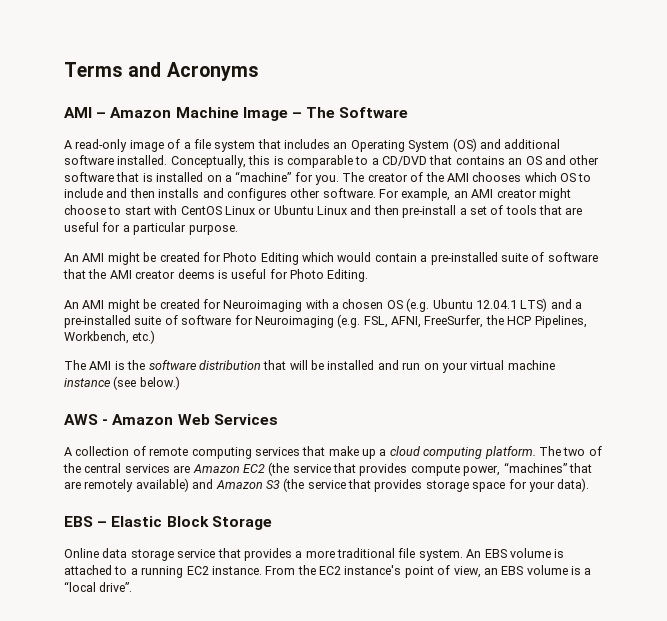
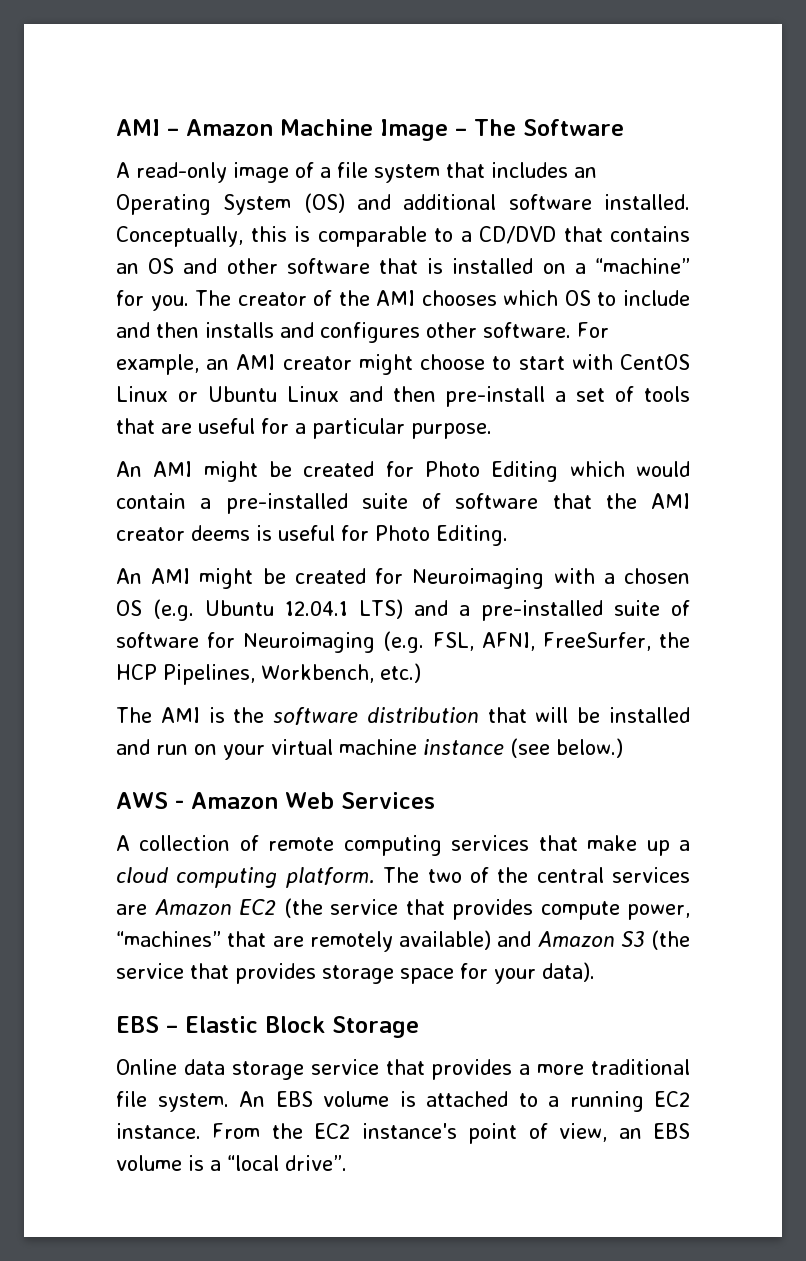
- Terms and Acronyms

